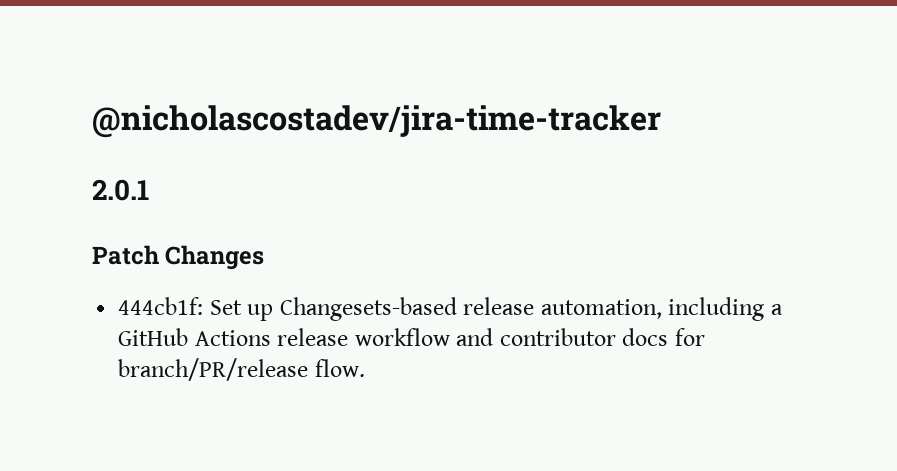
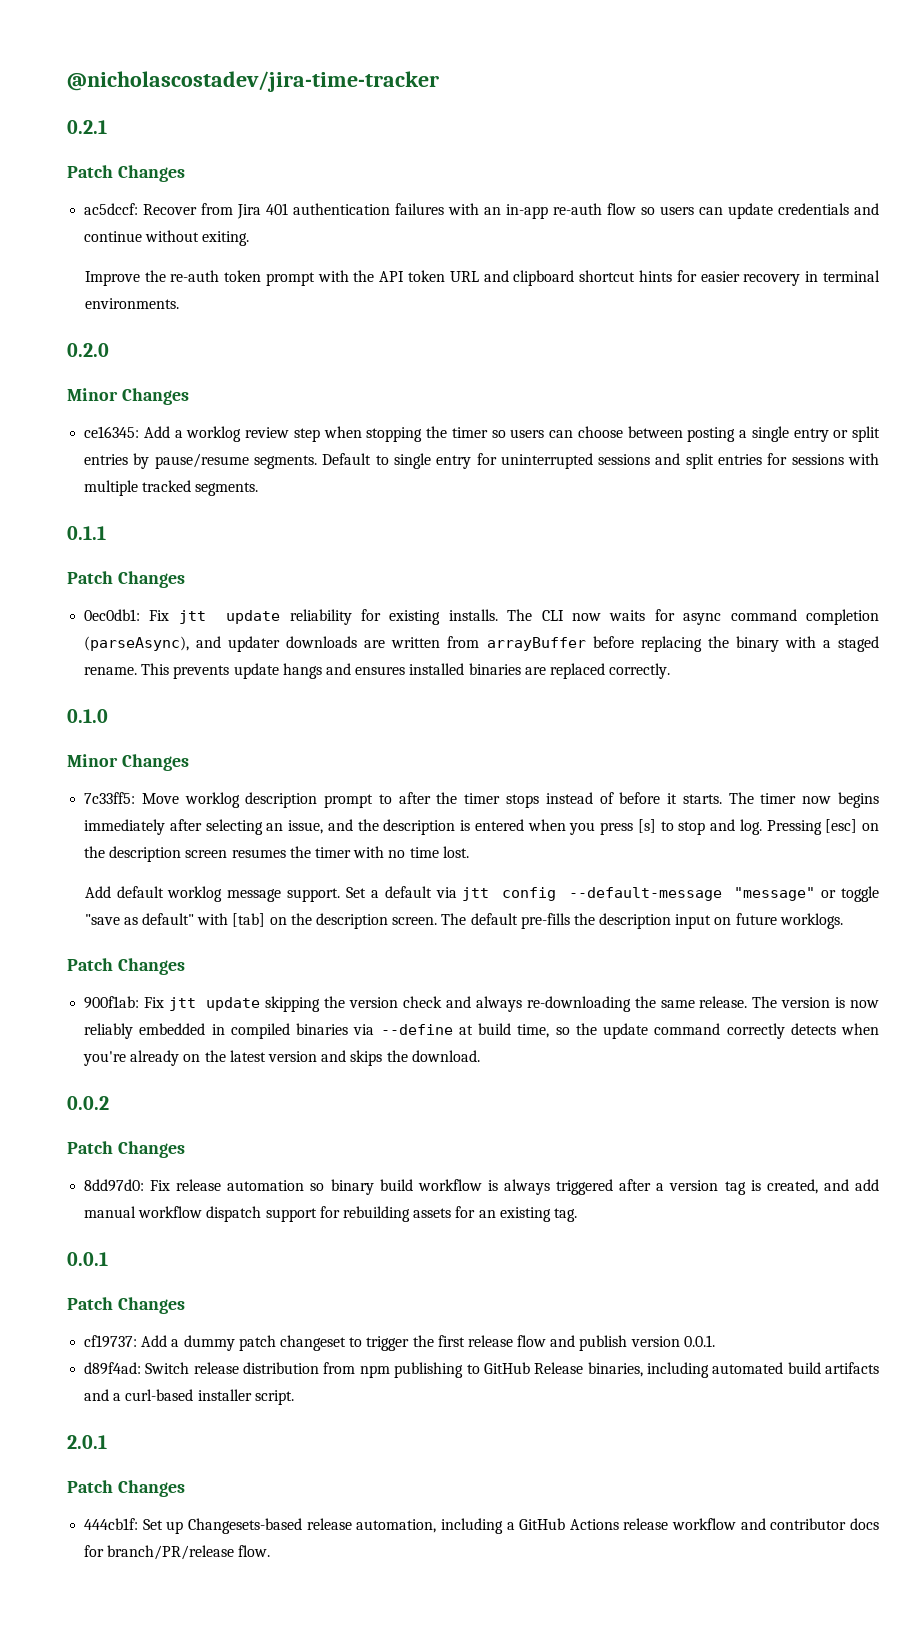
+ 0.2.1
+ Patch Changes
+ ac5dccf: Recover from Jira 401 authentication failures with an in-app re-auth flow so users can update credentials and continue without exiting.
+ Improve the re-auth token prompt with the API token URL and clipboard shortcut hints for easier recovery in terminal environments.
+ 0.2.0
+ Minor Changes
+ ce16345: Add a worklog review step when stopping the timer so users can choose between posting a single entry or split entries by pause/resume segments. Default to single entry for uninterrupted sessions and split entries for sessions with multiple tracked segments.
+ 0.1.1
+ Patch Changes
+ 0ec0db1: Fix jtt update reliability for existing installs. The CLI now waits for async command completion (parseAsync), and updater downloads are written from arrayBuffer before replacing the binary with a staged rename. This prevents update hangs and ensures installed binaries are replaced correctly.
+ 0.1.0
+ Minor Changes
+ 7c33ff5: Move worklog description prompt to after the timer stops instead of before it starts. The timer now begins immediately after selecting an issue, and the description is entered when you press [s] to stop and log. Pressing [esc] on the description screen resumes the timer with no time lost.
+ Add default worklog message support. Set a default via jtt config --default-message "message" or toggle "save as default" with [tab] on the description screen. The default pre-fills the description input on future worklogs.
+ Patch Changes
+ 900f1ab: Fix jtt update skipping the version check and always re-downloading the same release. The version is now reliably embedded in compiled binaries via --define at build time, so the update command correctly detects when you're already on the latest version and skips the download.
+ 0.0.2
+ Patch Changes
+ 8dd97d0: Fix release automation so binary build workflow is always triggered after a version tag is created, and add manual workflow dispatch support for rebuilding assets for an existing tag.
+ 0.0.1
+ Patch Changes
+ cf19737: Add a dummy patch changeset to trigger the first release flow and publish version 0.0.1.
+ d89f4ad: Switch release distribution from npm publishing to GitHub Release binaries, including automated build artifacts and a curl-based installer script.

